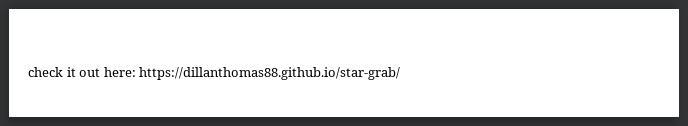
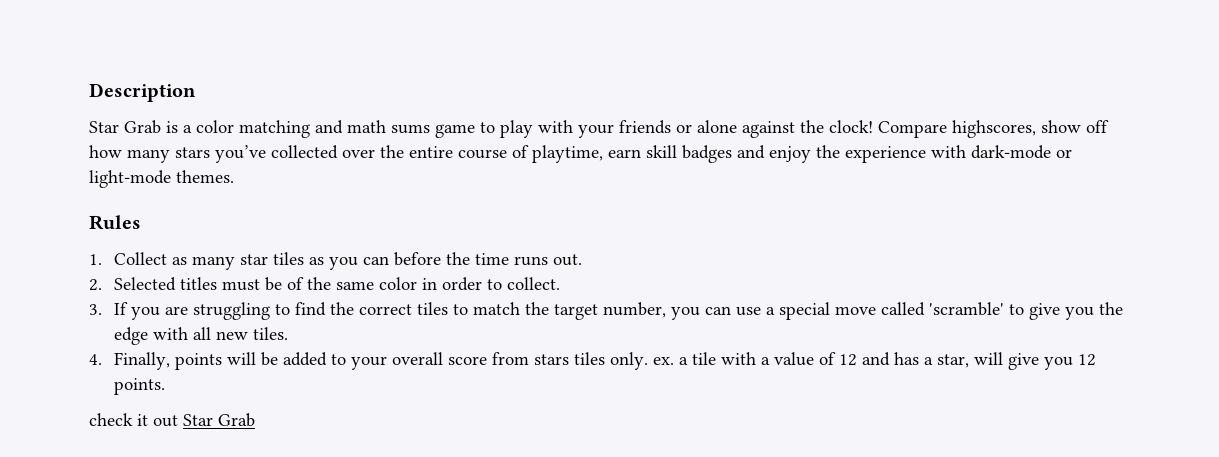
+ Description
+ Star Grab is a color matching and math sums game to play with your friends or alone against the clock! Compare highscores, show off how many stars you’ve collected over the entire course of playtime, earn skill badges and enjoy the experience with dark-mode or light-mode themes.
+ Rules
+ 1. Collect as many star tiles as you can before the time runs out.
+ 2. Selected titles must be of the same color in order to collect.
+ 3. If you are struggling to find the correct tiles to match the target number, you can use a special move called 'scramble' to give you the edge with all new tiles.
+ 4. Finally, points will be added to your overall score from stars tiles only. ex. a tile with a value of 12 and has a star, will give you 12 points.
- check it out here: https://dillanthomas88.github.io/star-grab/
+ check it out Star Grab

